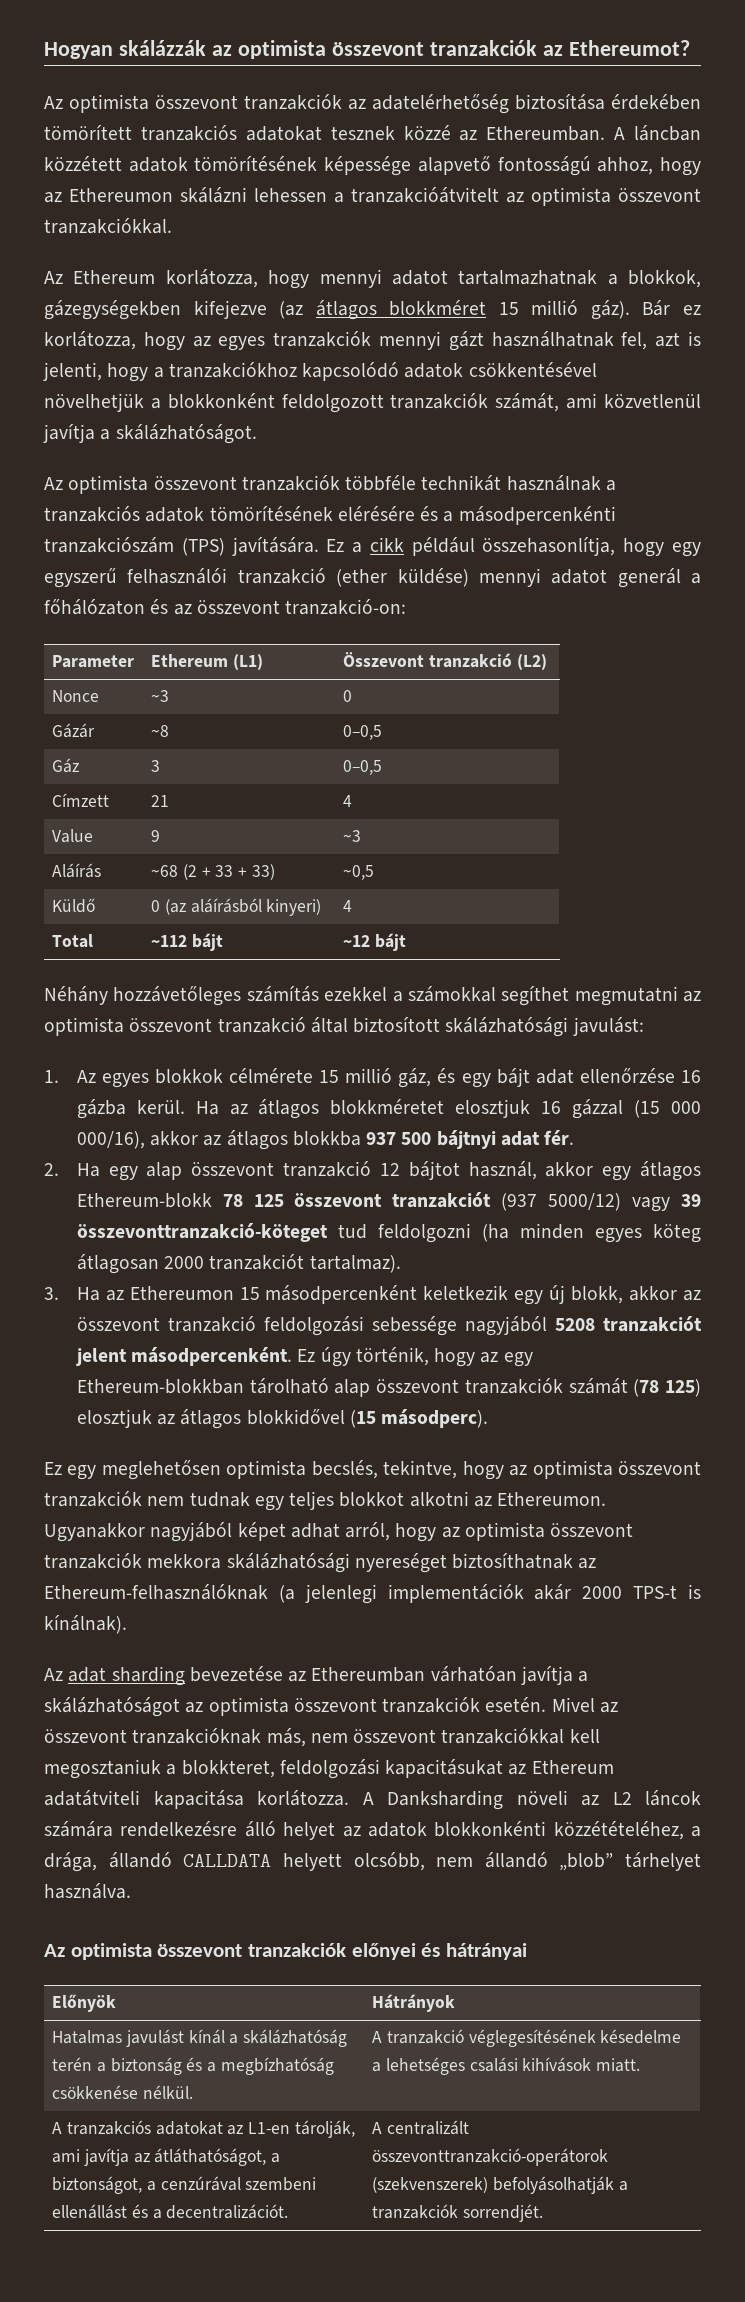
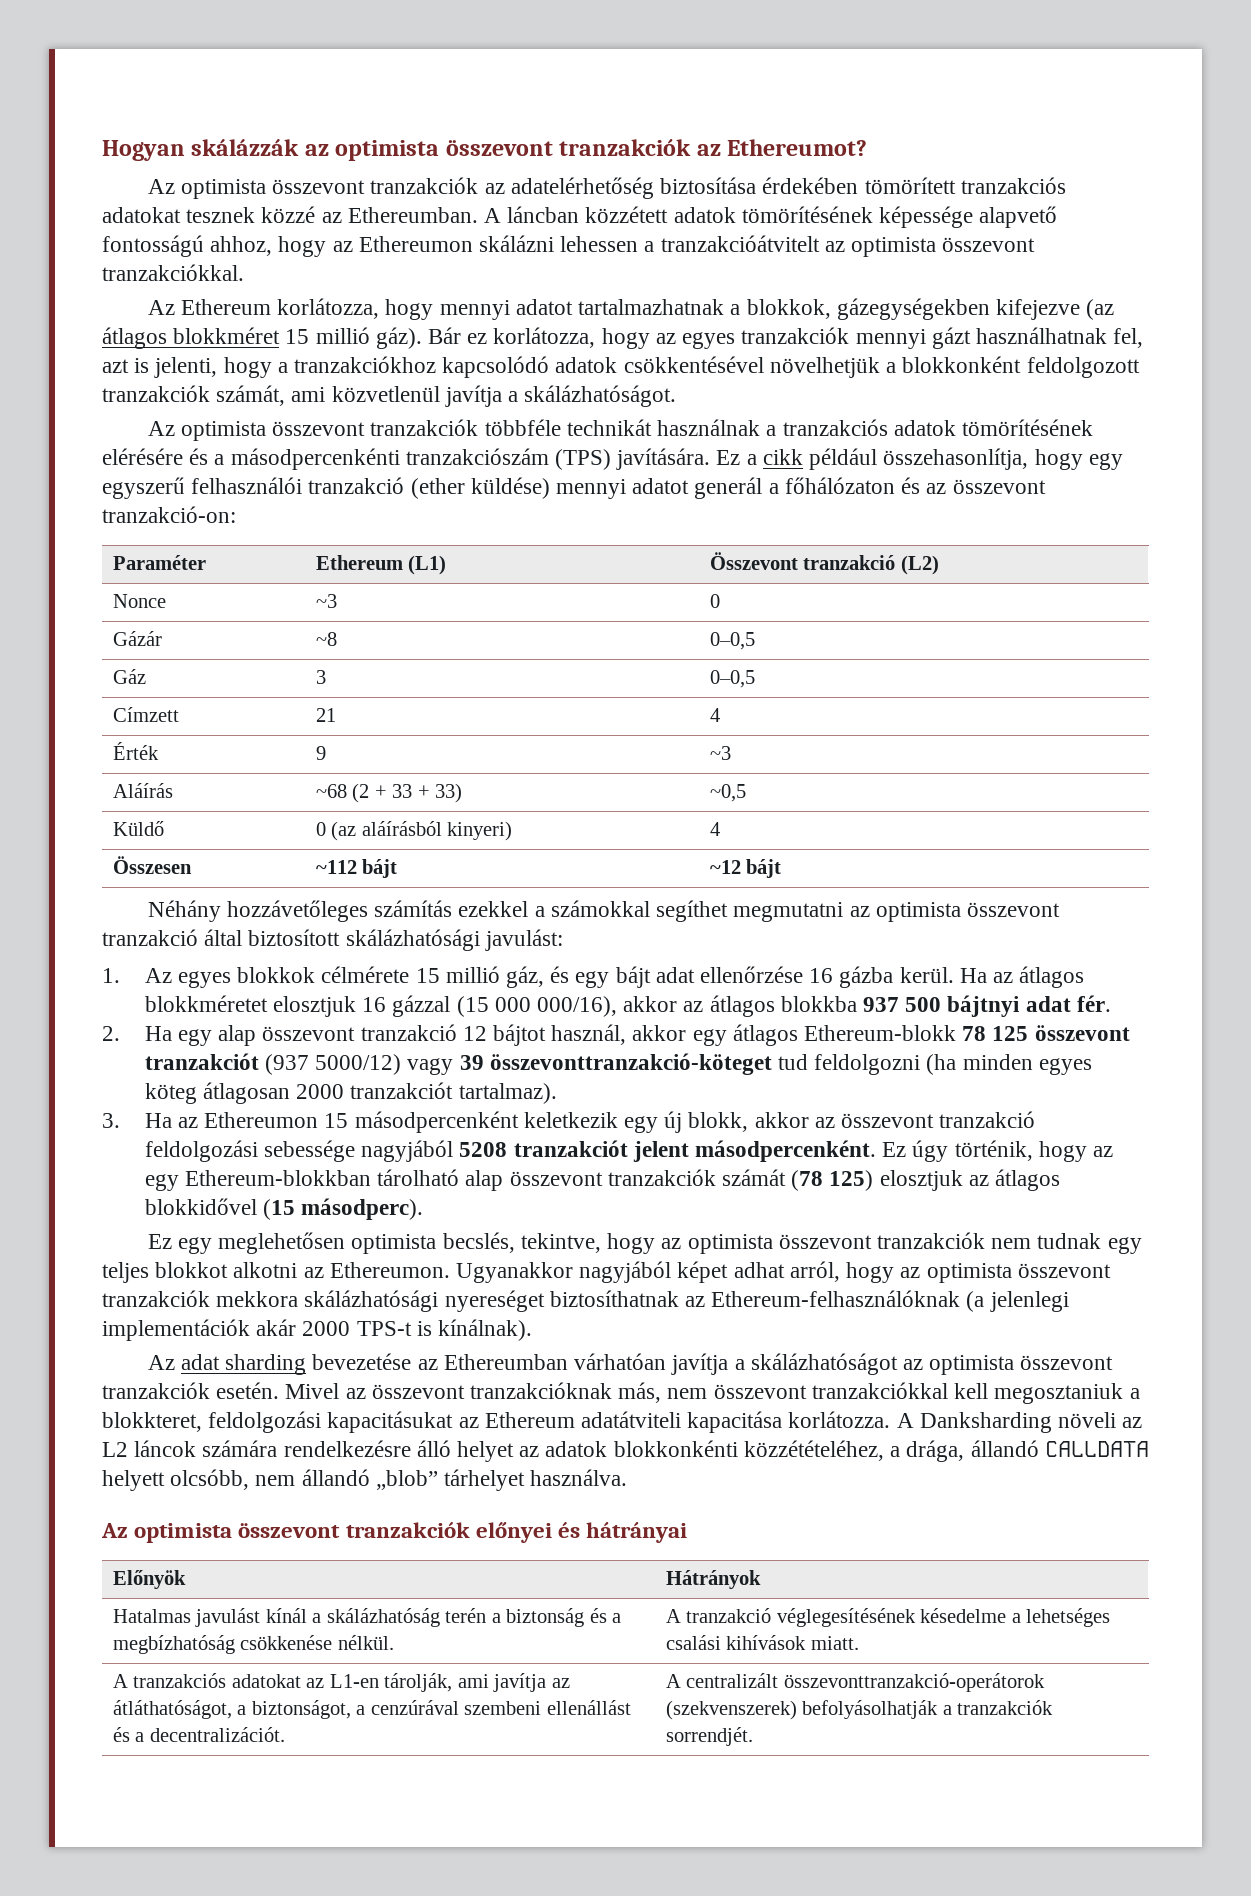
- Parameter | Ethereum (L1) | Összevont tranzakció (L2)
+ Paraméter | Ethereum (L1) | Összevont tranzakció (L2)
- Value | 9 | ~3
+ Érték | 9 | ~3
- Total | ~112 bájt | ~12 bájt
+ Összesen | ~112 bájt | ~12 bájt

